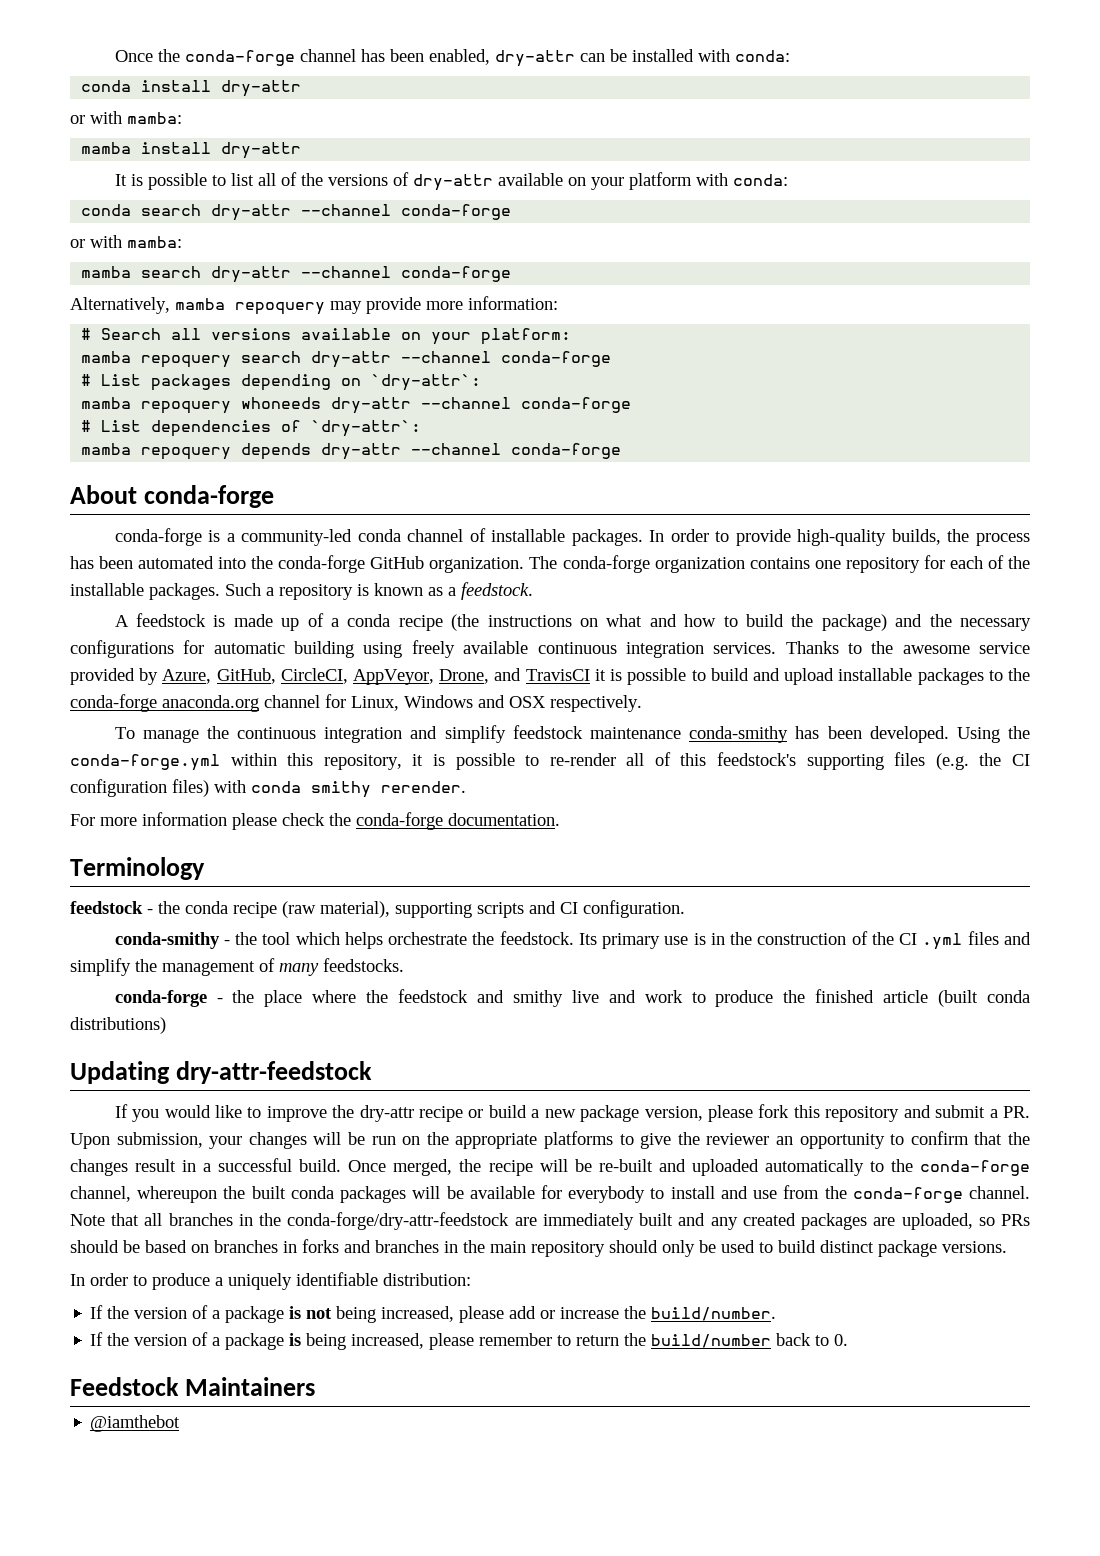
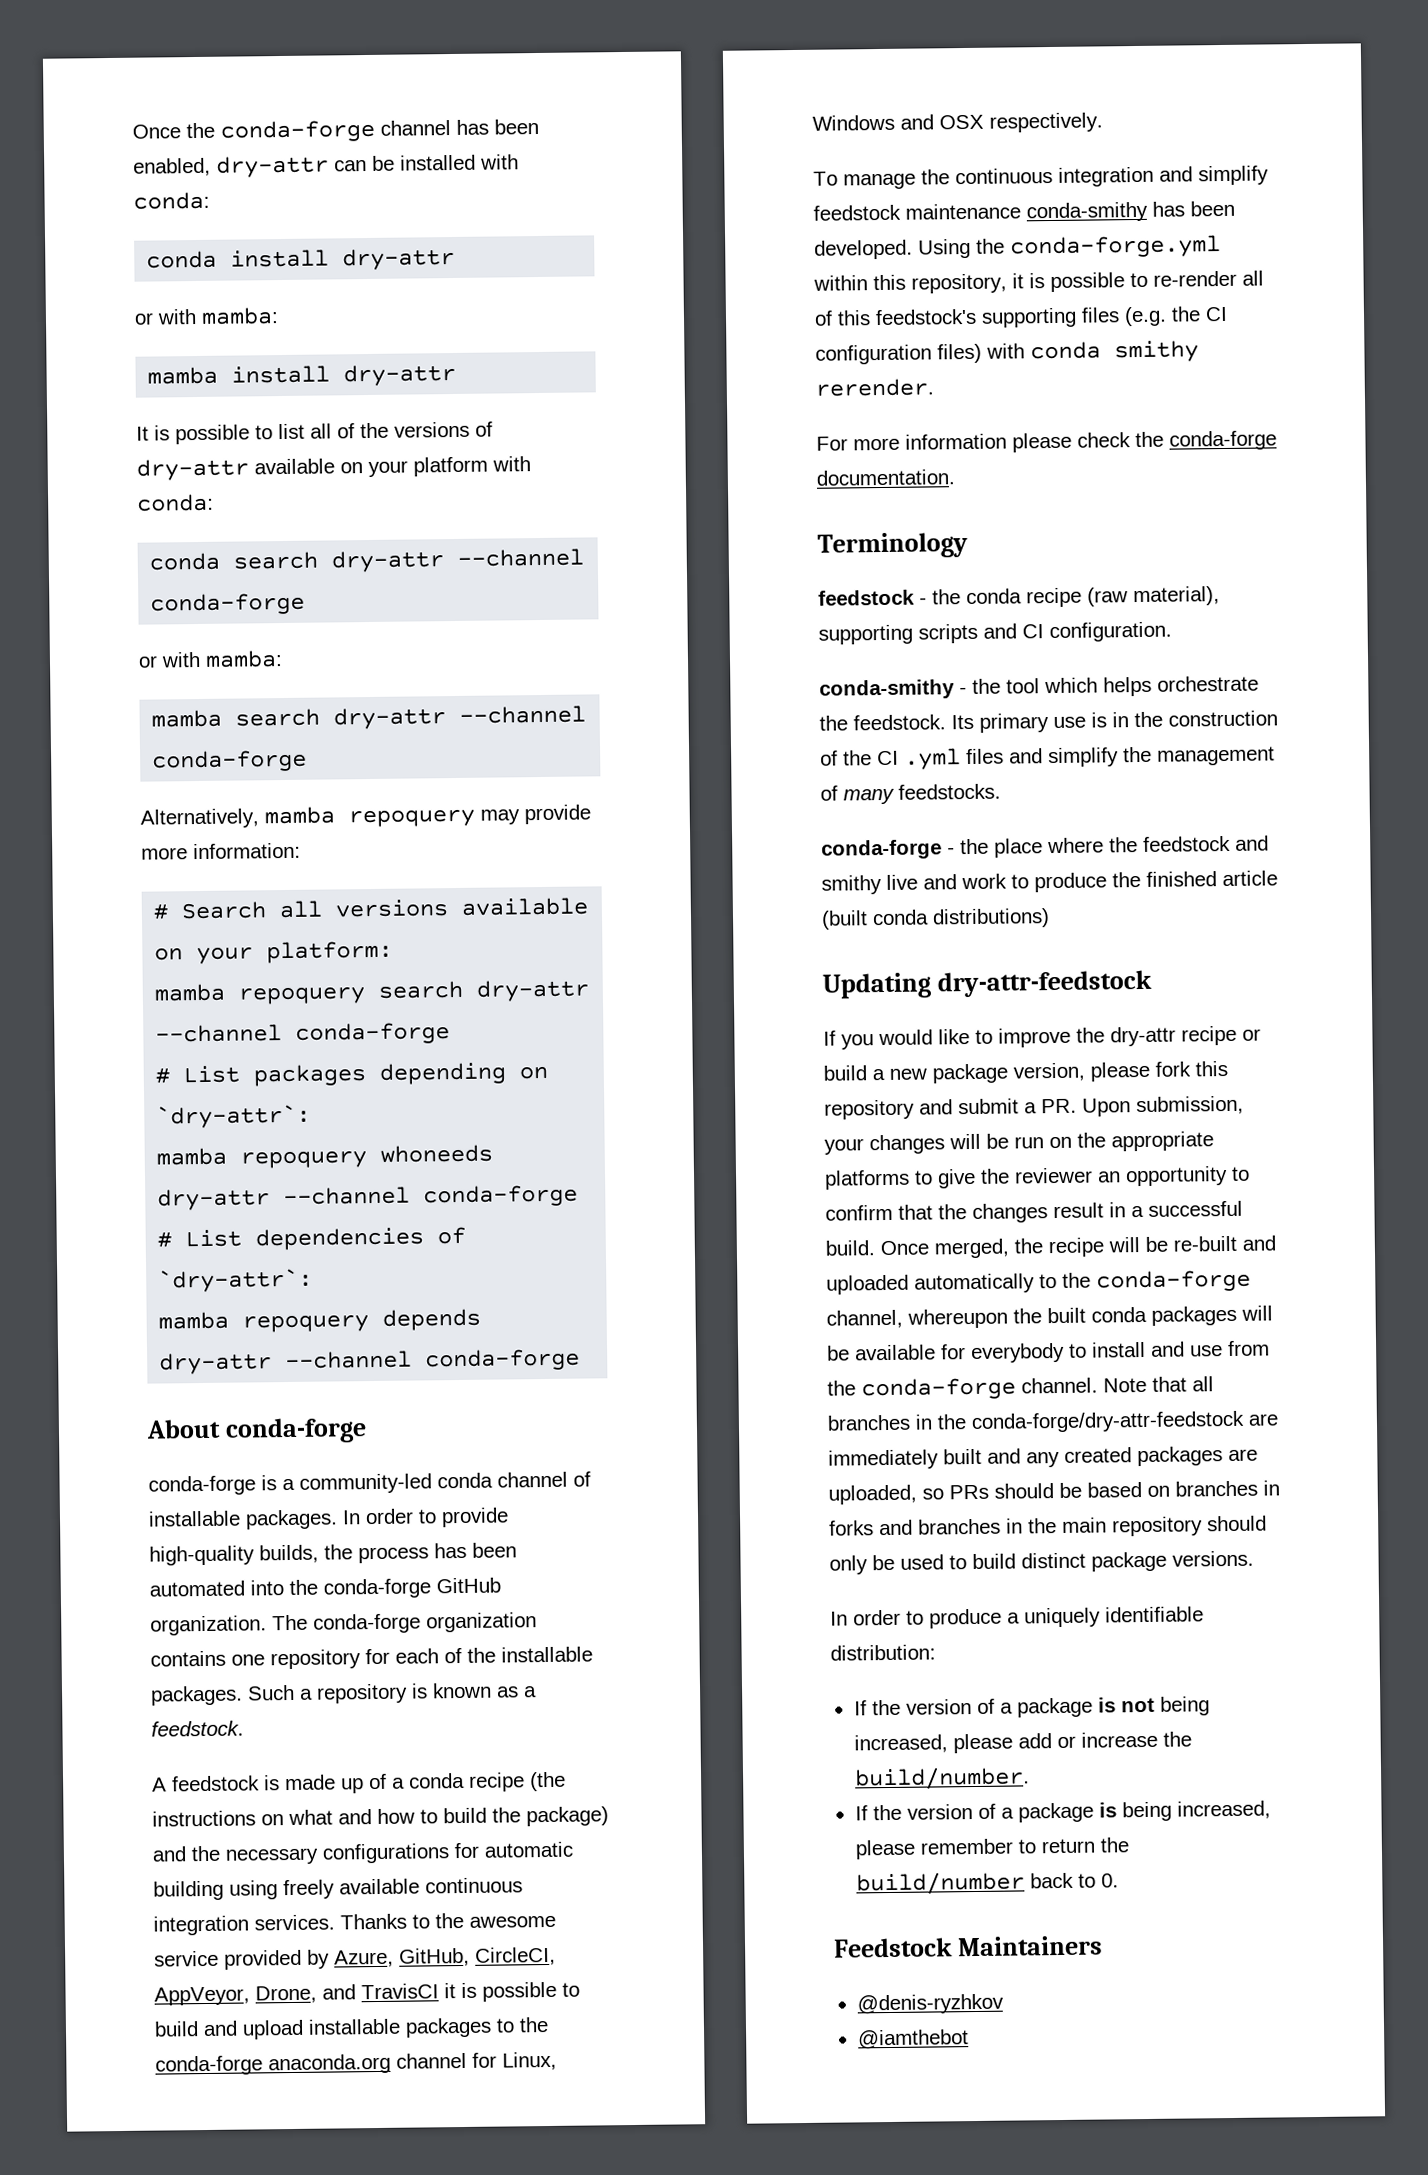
+ @denis-ryzhkov

